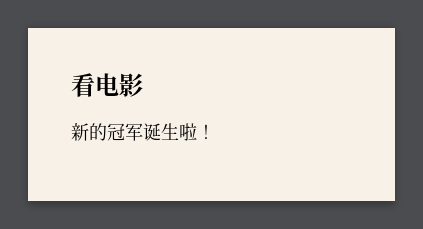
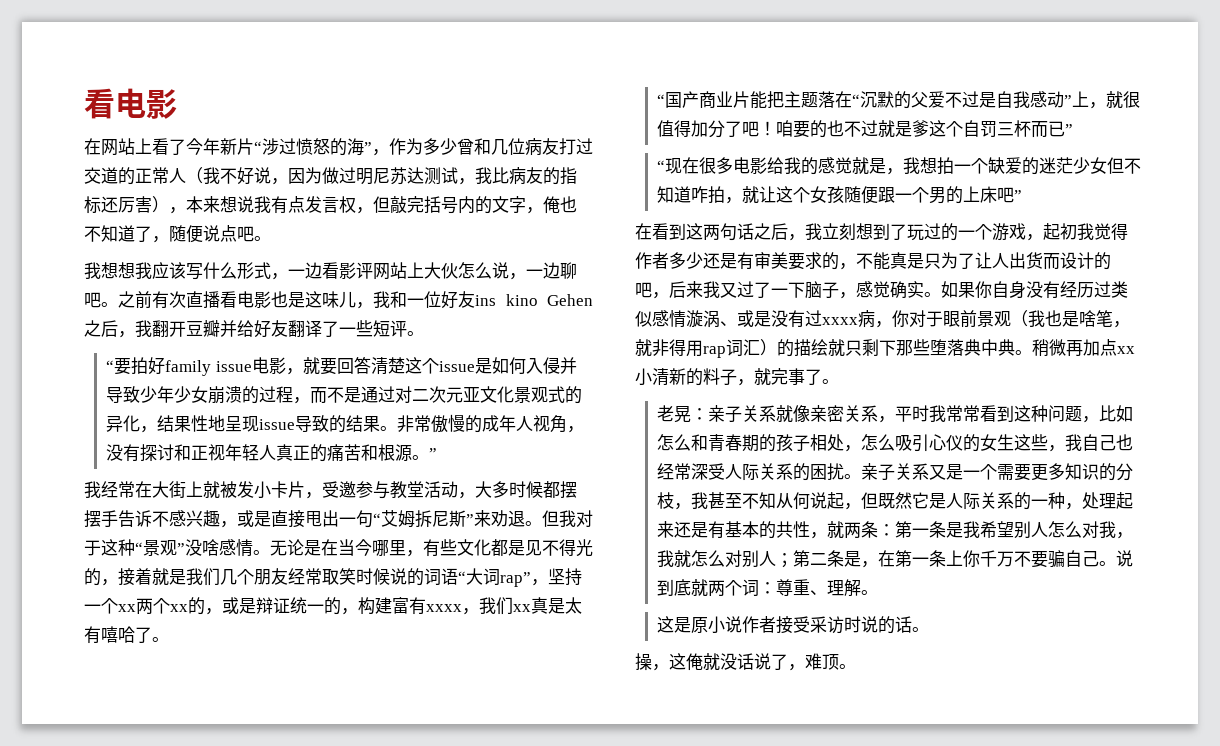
- 新的冠军诞生啦！
+ 在网站上看了今年新片“涉过愤怒的海”，作为多少曾和几位病友打过交道的正常人（我不好说，因为做过明尼苏达测试，我比病友的指标还厉害），本来想说我有点发言权，但敲完括号内的文字，俺也不知道了，随便说点吧。
+ 我想想我应该写什么形式，一边看影评网站上大伙怎么说，一边聊吧。之前有次直播看电影也是这味儿，我和一位好友ins kino Gehen之后，我翻开豆瓣并给好友翻译了一些短评。
+ “要拍好family issue电影，就要回答清楚这个issue是如何入侵并导致少年少女崩溃的过程，而不是通过对二次元亚文化景观式的异化，结果性地呈现issue导致的结果。非常傲慢的成年人视角，没有探讨和正视年轻人真正的痛苦和根源。”
+ 我经常在大街上就被发小卡片，受邀参与教堂活动，大多时候都摆摆手告诉不感兴趣，或是直接甩出一句“艾姆拆尼斯”来劝退。但我对于这种“景观”没啥感情。无论是在当今哪里，有些文化都是见不得光的，接着就是我们几个朋友经常取笑时候说的词语“大词rap”，坚持一个xx两个xx的，或是辩证统一的，构建富有xxxx，我们xx真是太有嘻哈了。
+ “国产商业片能把主题落在“沉默的父爱不过是自我感动”上，就很值得加分了吧！咱要的也不过就是爹这个自罚三杯而已”
+ “现在很多电影给我的感觉就是，我想拍一个缺爱的迷茫少女但不知道咋拍，就让这个女孩随便跟一个男的上床吧”
+ 在看到这两句话之后，我立刻想到了玩过的一个游戏，起初我觉得作者多少还是有审美要求的，不能真是只为了让人出货而设计的吧，后来我又过了一下脑子，感觉确实。如果你自身没有经历过类似感情漩涡、或是没有过xxxx病，你对于眼前景观（我也是啥笔，就非得用rap词汇）的描绘就只剩下那些堕落典中典。稍微再加点xx小清新的料子，就完事了。
+ 老晃：亲子关系就像亲密关系，平时我常常看到这种问题，比如怎么和青春期的孩子相处，怎么吸引心仪的女生这些，我自己也经常深受人际关系的困扰。亲子关系又是一个需要更多知识的分枝，我甚至不知从何说起，但既然它是人际关系的一种，处理起来还是有基本的共性，就两条：第一条是我希望别人怎么对我，我就怎么对别人；第二条是，在第一条上你千万不要骗自己。说到底就两个词：尊重、理解。
+ 这是原小说作者接受采访时说的话。
+ 操，这俺就没话说了，难顶。

